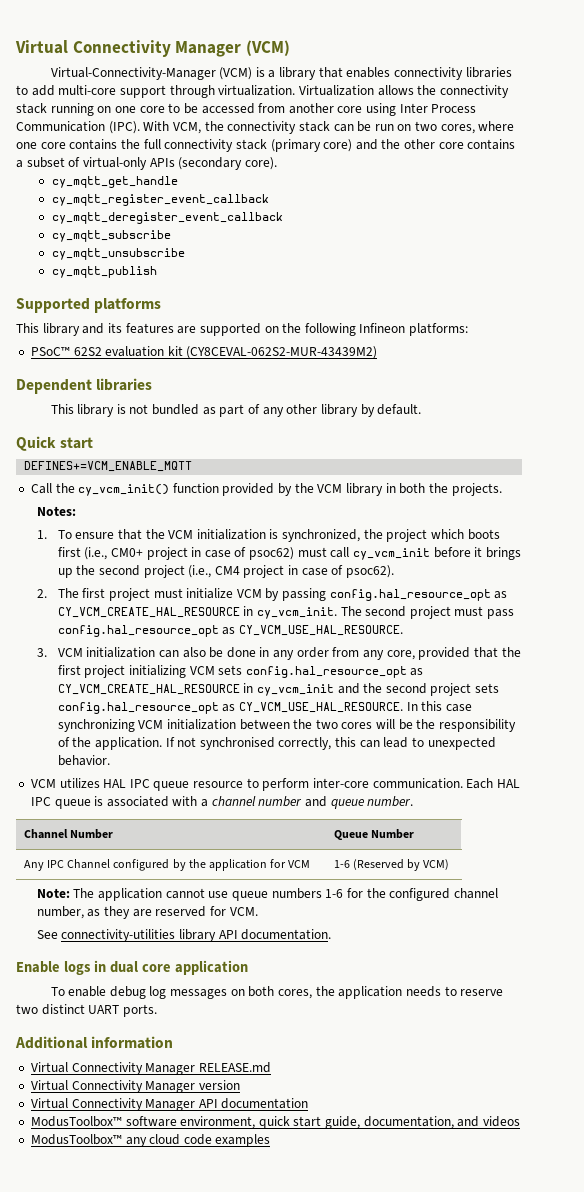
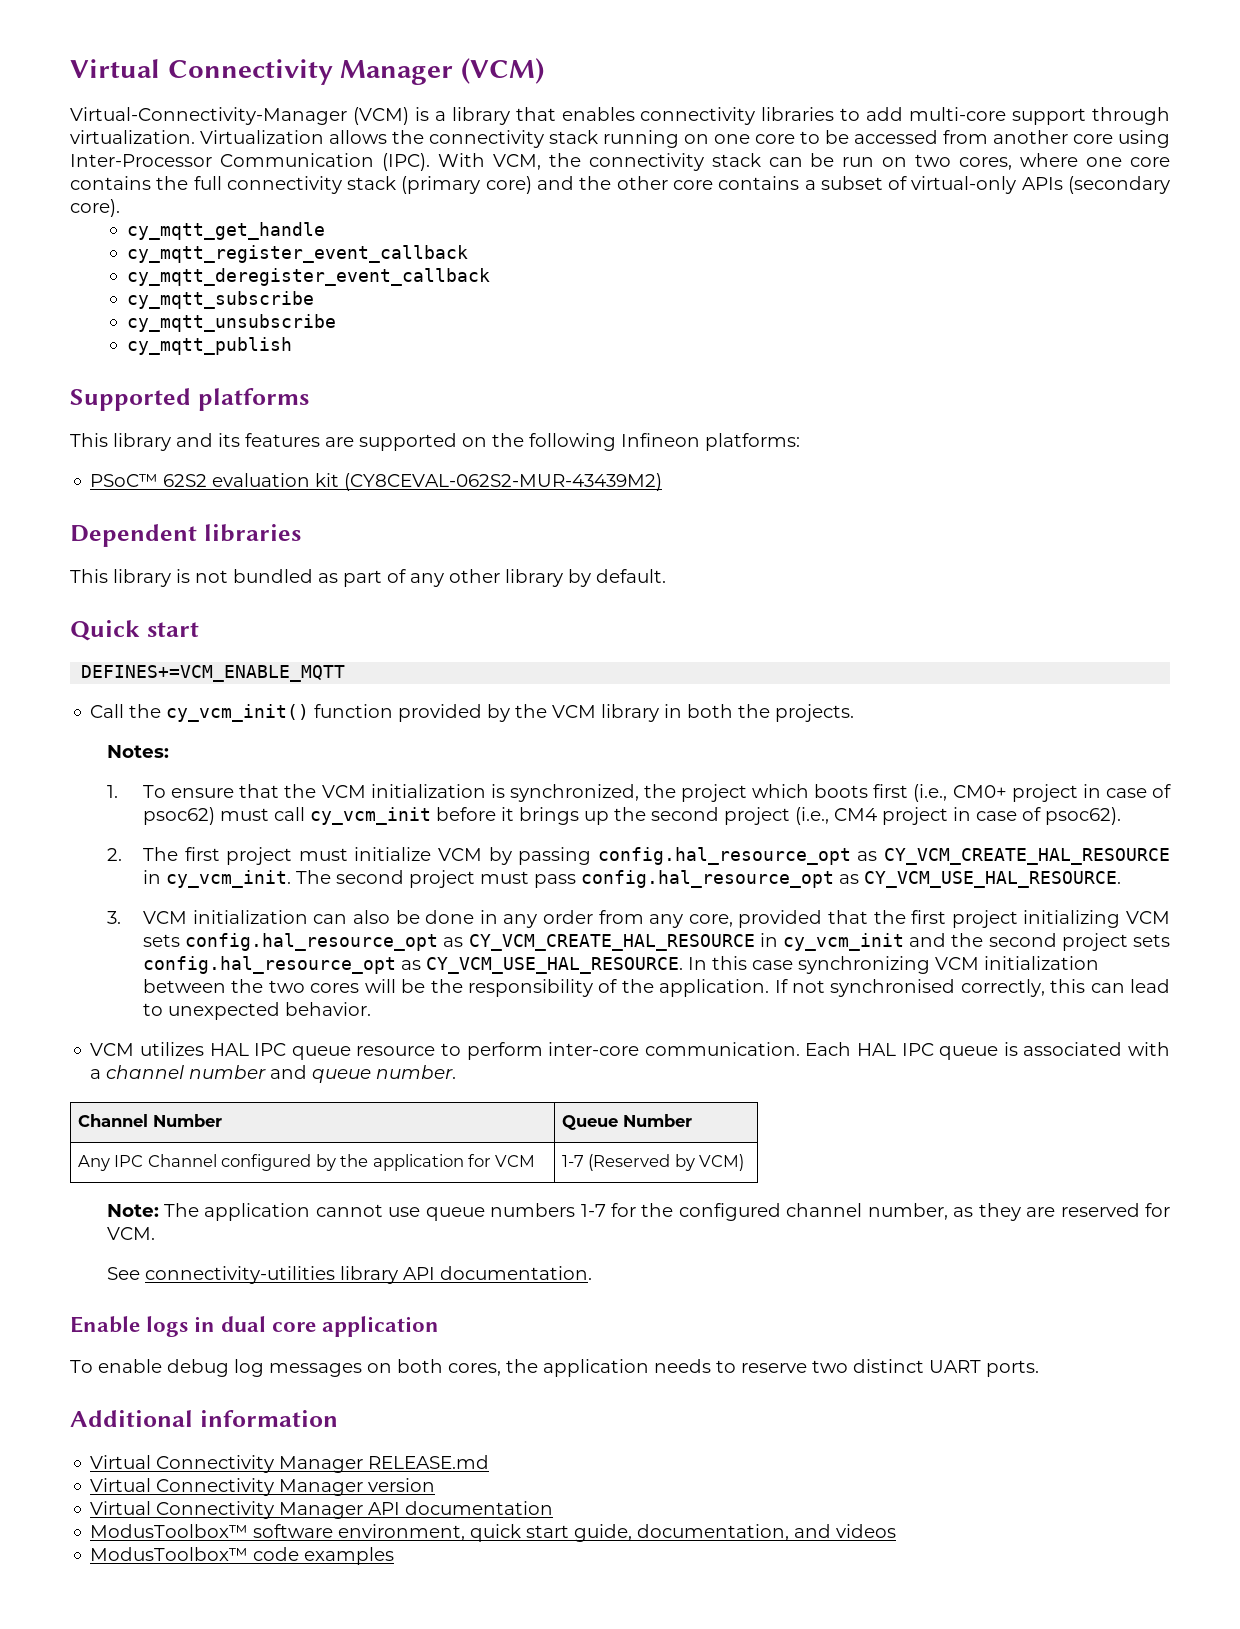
- Virtualization allows the connectivity stack running on one core to be accessed from another core using Inter Process Communication (IPC).
+ Virtualization allows the connectivity stack running on one core to be accessed from another core using Inter-Processor Communication (IPC).
- Any IPC Channel configured by the application for VCM | 1-6 (Reserved by VCM)
+ Any IPC Channel configured by the application for VCM | 1-7 (Reserved by VCM)
- Note: The application cannot use queue numbers 1-6 for the configured channel number, as they are reserved for VCM.
+ Note: The application cannot use queue numbers 1-7 for the configured channel number, as they are reserved for VCM.
- ModusToolbox™ any cloud code examples
+ ModusToolbox™ code examples

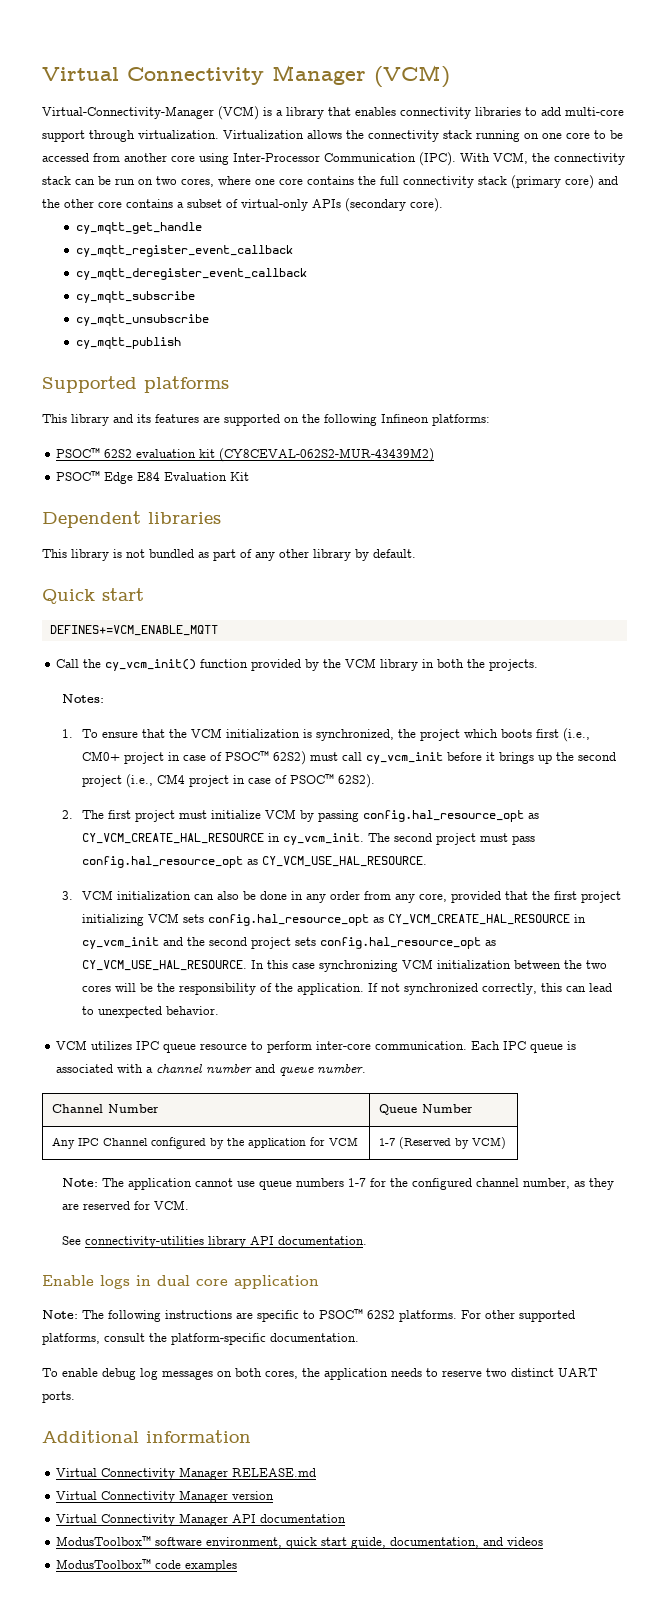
- PSoC™ 62S2 evaluation kit (CY8CEVAL-062S2-MUR-43439M2)
+ PSOC™ 62S2 evaluation kit (CY8CEVAL-062S2-MUR-43439M2)
+ PSOC™ Edge E84 Evaluation Kit
- 1. To ensure that the VCM initialization is synchronized, the project which boots first (i.e., CM0+ project in case of psoc62) must call cy_vcm_init before it brings up the second project (i.e., CM4 project in case of psoc62).
+ 1. To ensure that the VCM initialization is synchronized, the project which boots first (i.e., CM0+ project in case of PSOC™ 62S2) must call cy_vcm_init before it brings up the second project (i.e., CM4 project in case of PSOC™ 62S2).
- If not synchronised correctly, this can lead to unexpected behavior.
+ If not synchronized correctly, this can lead to unexpected behavior.
- VCM utilizes HAL IPC queue resource to perform inter-core communication.
+ VCM utilizes IPC queue resource to perform inter-core communication.
- Each HAL IPC queue is associated with a channel number and queue number.
+ Each IPC queue is associated with a channel number and queue number.
+ Note: The following instructions are specific to PSOC™ 62S2 platforms. For other supported platforms, consult the platform-specific documentation.

